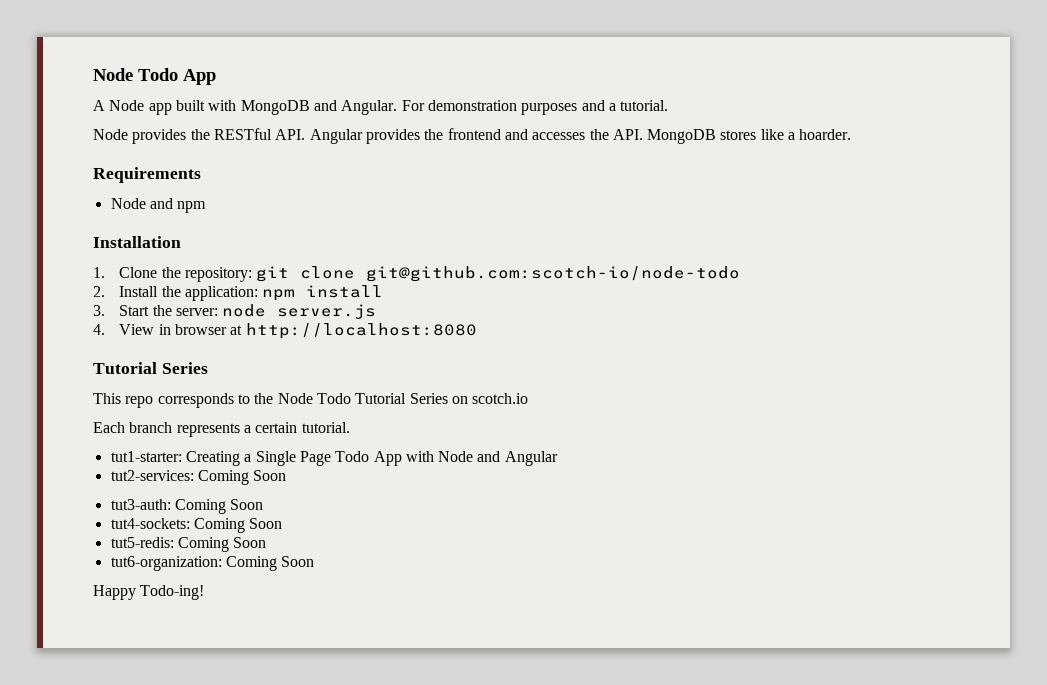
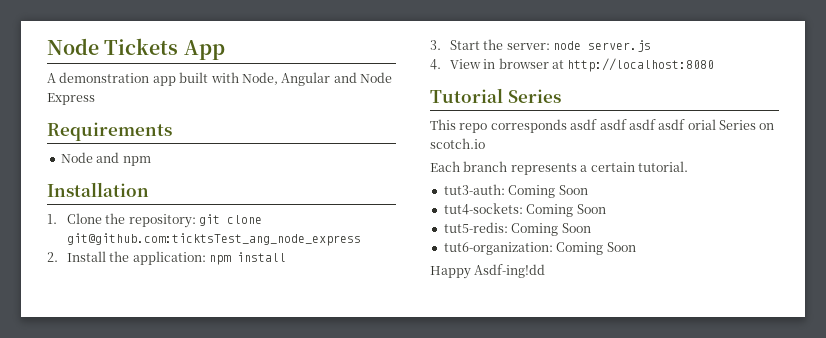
- Node Todo App
+ Node Tickets App
- A Node app built with MongoDB and Angular. For demonstration purposes and a tutorial.
- Node provides the RESTful API. Angular provides the frontend and accesses the API. MongoDB stores like a hoarder.
+ A demonstration app built with Node, Angular and Node Express
- 1. Clone the repository: git clone git@github.com:scotch-io/node-todo
+ 1. Clone the repository: git clone git@github.com:ticktsTest_ang_node_express
- This repo corresponds to the Node Todo Tutorial Series on scotch.io
+ This repo corresponds asdf asdf asdf asdf orial Series on scotch.io
- tut1-starter: Creating a Single Page Todo App with Node and Angular
- tut2-services: Coming Soon
- Happy Todo-ing!
+ Happy Asdf-ing!dd

